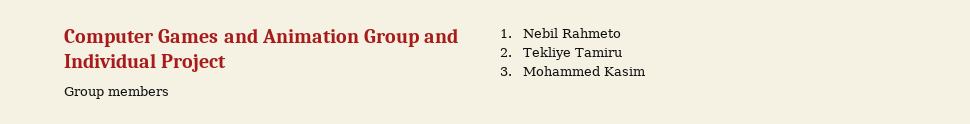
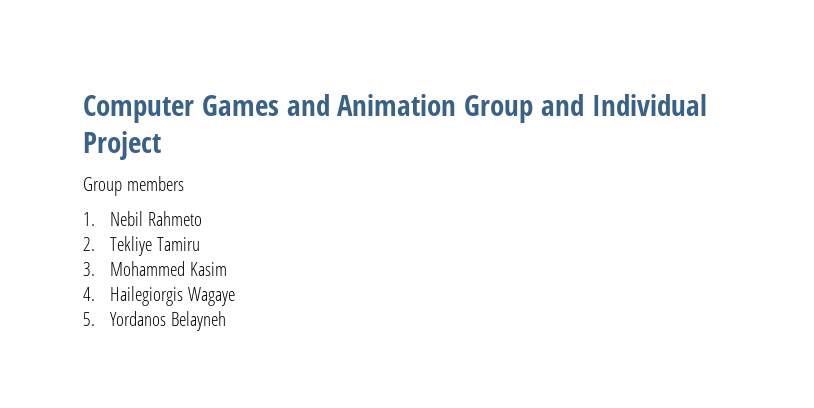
+ 4. Hailegiorgis Wagaye
+ 5. Yordanos Belayneh

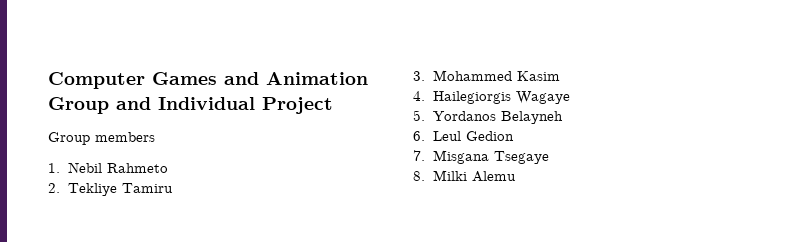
+ 6. Leul Gedion
+ 7. Misgana Tsegaye
+ 8. Milki Alemu

